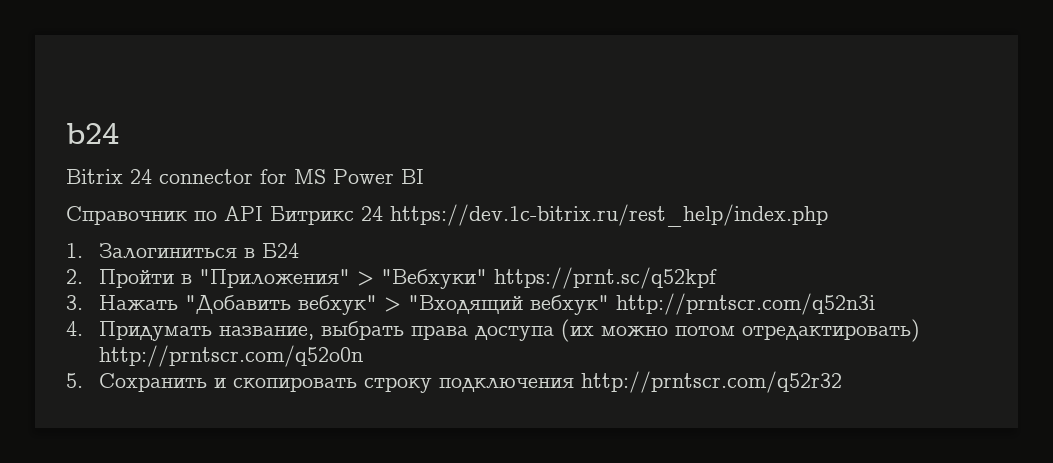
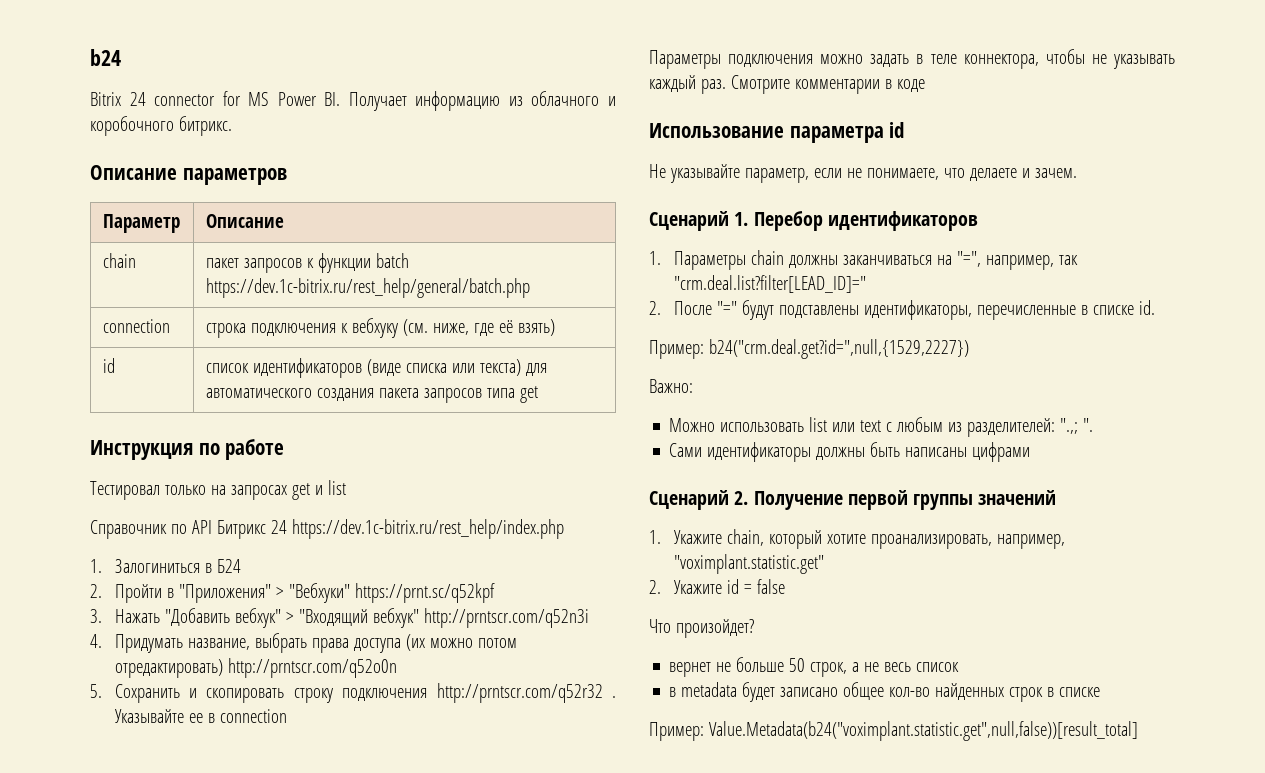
- Bitrix 24 connector for MS Power BI
+ Bitrix 24 connector for MS Power BI. Получает информацию из облачного и коробочного битрикс.
+ Описание параметров
+ Параметр | Описание
+ chain | пакет запросов к функции batch https://dev.1c-bitrix.ru/rest_help/general/batch.php
+ connection | строка подключения к вебхуку (см. ниже, где её взять)
+ id | список идентификаторов (виде списка или текста) для автоматического создания пакета запросов типа get
+ Инструкция по работе
+ Тестировал только на запросах get и list
- 5. Сохранить и скопировать строку подключения http://prntscr.com/q52r32
+ 5. Сохранить и скопировать строку подключения http://prntscr.com/q52r32 . Указывайте ее в connection
+ Параметры подключения можно задать в теле коннектора, чтобы не указывать каждый раз. Смотрите комментарии в коде
+ Использование параметра id
+ Не указывайте параметр, если не понимаете, что делаете и зачем.
+ Сценарий 1. Перебор идентификаторов
+ 1. Параметры chain должны заканчиваться на "=", например, так "crm.deal.list?filter[LEAD_ID]="
+ 2. После "=" будут подставлены идентификаторы, перечисленные в списке id.
+ Пример: b24("crm.deal.get?id=",null,{1529,2227})
+ Важно:
+ Можно использовать list или text с любым из разделителей: ".,; ".
+ Сами идентификаторы должны быть написаны цифрами
+ Сценарий 2. Получение первой группы значений
+ 1. Укажите chain, который хотите проанализировать, например, "voximplant.statistic.get"
+ 2. Укажите id = false
+ Что произойдет?
+ вернет не больше 50 строк, а не весь список
+ в metadata будет записано общее кол-во найденных строк в списке
+ Пример: Value.Metadata(b24("voximplant.statistic.get",null,false))[result_total]

